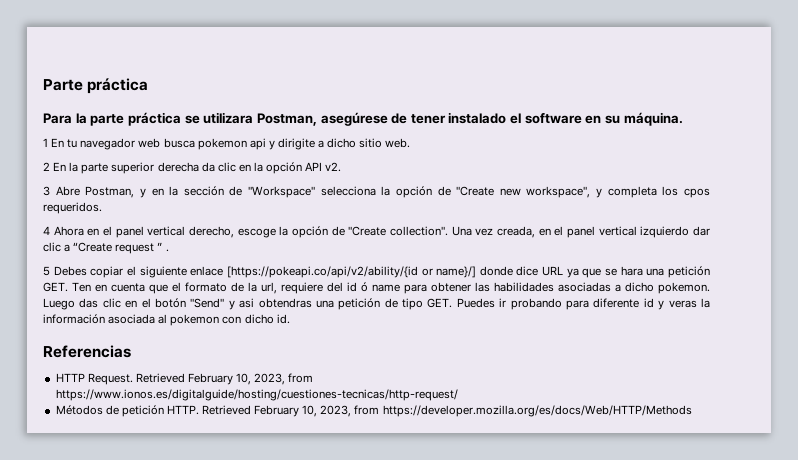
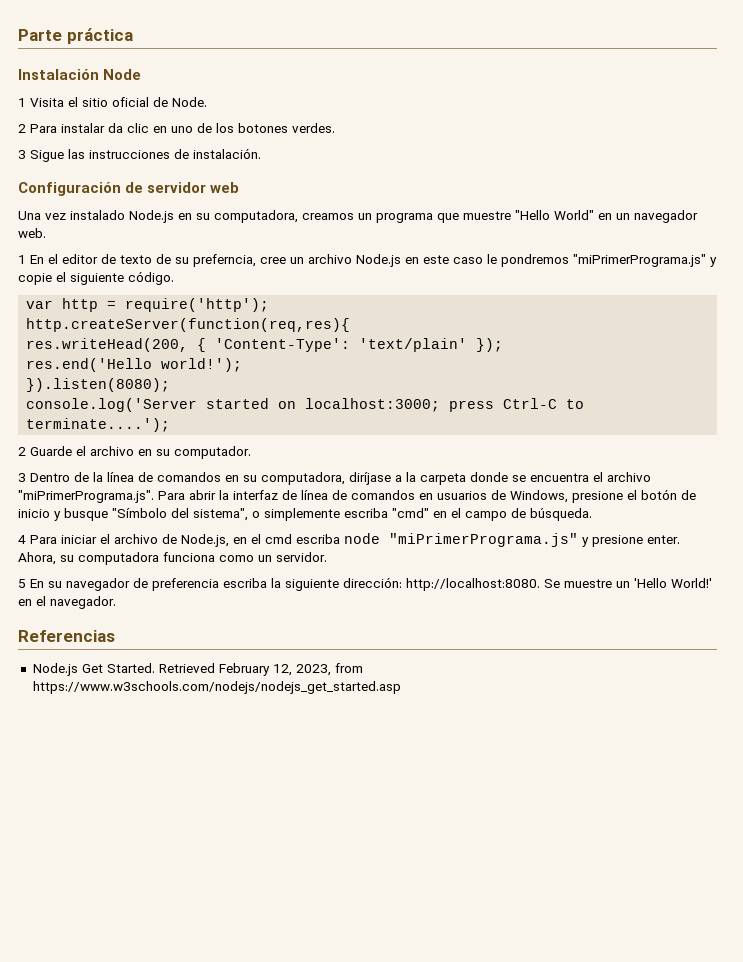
- Para la parte práctica se utilizara Postman, asegúrese de tener instalado el software en su máquina.
- 1 En tu navegador web busca pokemon api y dirigite a dicho sitio web.
- 2 En la parte superior derecha da clic en la opción API v2.
- 3 Abre Postman, y en la sección de "Workspace" selecciona la opción de "Create new workspace", y completa los cpos requeridos.
- 4 Ahora en el panel vertical derecho, escoge la opción de "Create collection". Una vez creada, en el panel vertical izquierdo dar clic a “Create request ” .
- 5 Debes copiar el siguiente enlace [https://pokeapi.co/api/v2/ability/{id or name}/] donde dice URL ya que se hara una petición GET. Ten en cuenta que el formato de la url, requiere del id ó name para obtener las habilidades asociadas a dicho pokemon. Luego das clic en el botón "Send" y asi obtendras una petición de tipo GET. Puedes ir probando para diferente id y veras la información asociada al pokemon con dicho id.
+ Instalación Node
+ 1 Visita el sitio oficial de Node.
+ 2 Para instalar da clic en uno de los botones verdes.
+ 3 Sigue las instrucciones de instalación.
+ Configuración de servidor web
+ Una vez instalado Node.js en su computadora, creamos un programa que muestre "Hello World" en un navegador web.
+ 1 En el editor de texto de su preferncia, cree un archivo Node.js en este caso le pondremos "miPrimerPrograma.js" y copie el siguiente código.
+ var http = require('http');
+ http.createServer(function(req,res){
+ res.writeHead(200, { 'Content-Type': 'text/plain' });
+ res.end('Hello world!');
+ }).listen(8080);
+ console.log('Server started on localhost:3000; press Ctrl-C to terminate....');
+ 2 Guarde el archivo en su computador.
+ 3 Dentro de la línea de comandos en su computadora, diríjase a la carpeta donde se encuentra el archivo "miPrimerPrograma.js". Para abrir la interfaz de línea de comandos en usuarios de Windows, presione el botón de inicio y busque "Símbolo del sistema", o simplemente escriba "cmd" en el campo de búsqueda.
+ 4 Para iniciar el archivo de Node.js, en el cmd escriba node "miPrimerPrograma.js" y presione enter. Ahora, su computadora funciona como un servidor.
+ 5 En su navegador de preferencia escriba la siguiente dirección: http://localhost:8080. Se muestre un 'Hello World!' en el navegador.
  Referencias
- HTTP Request. Retrieved February 10, 2023, from https://www.ionos.es/digitalguide/hosting/cuestiones-tecnicas/http-request/
- Métodos de petición HTTP. Retrieved February 10, 2023, from https://developer.mozilla.org/es/docs/Web/HTTP/Methods
+ Node.js Get Started. Retrieved February 12, 2023, from https://www.w3schools.com/nodejs/nodejs_get_started.asp

